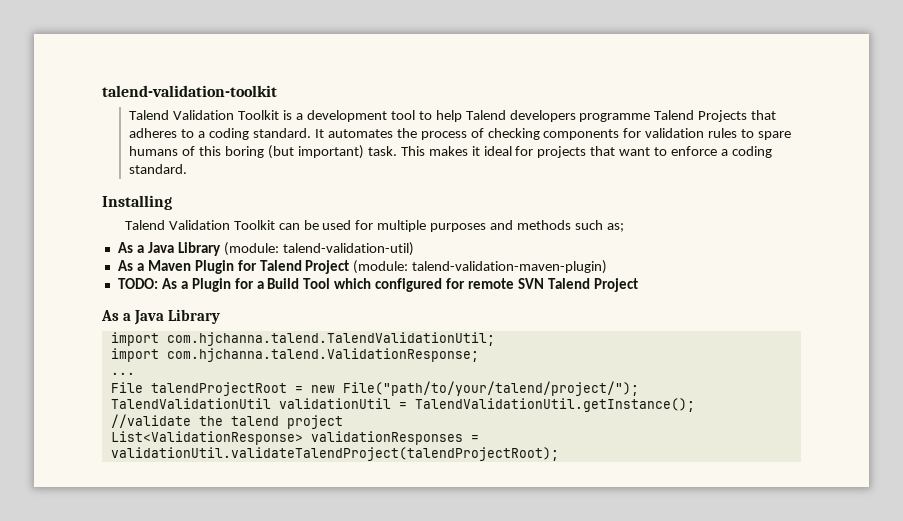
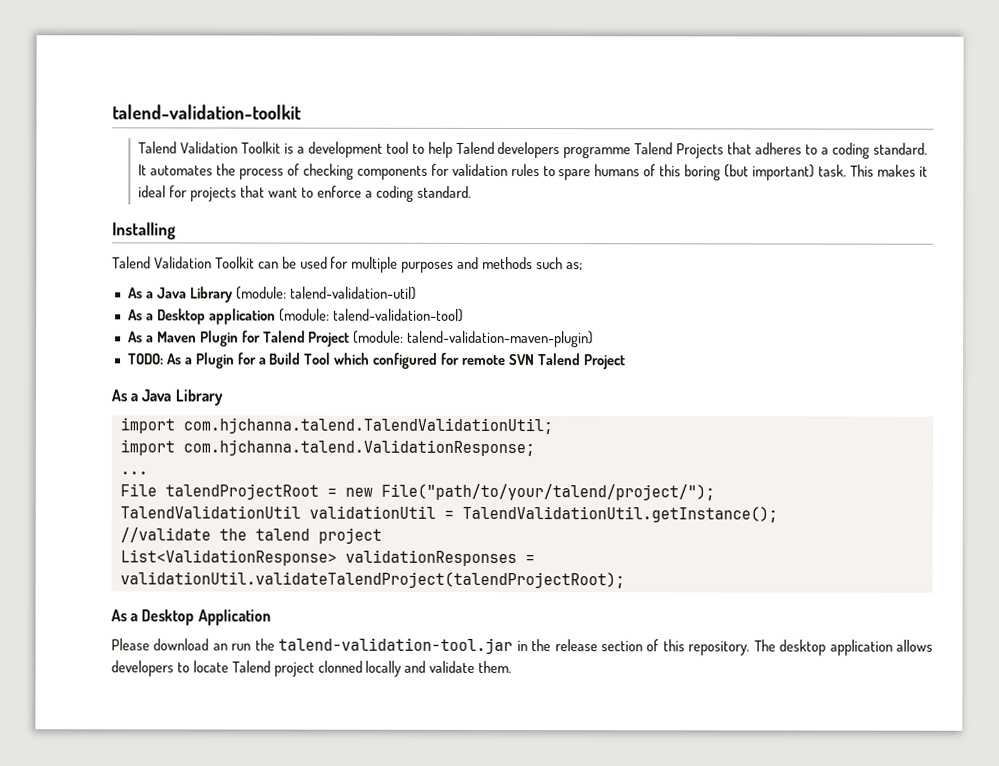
+ As a Desktop application (module: talend-validation-tool)
+ As a Desktop Application
+ Please download an run the talend-validation-tool.jar in the release section of this repository. The desktop application allows developers to locate Talend project clonned locally and validate them.

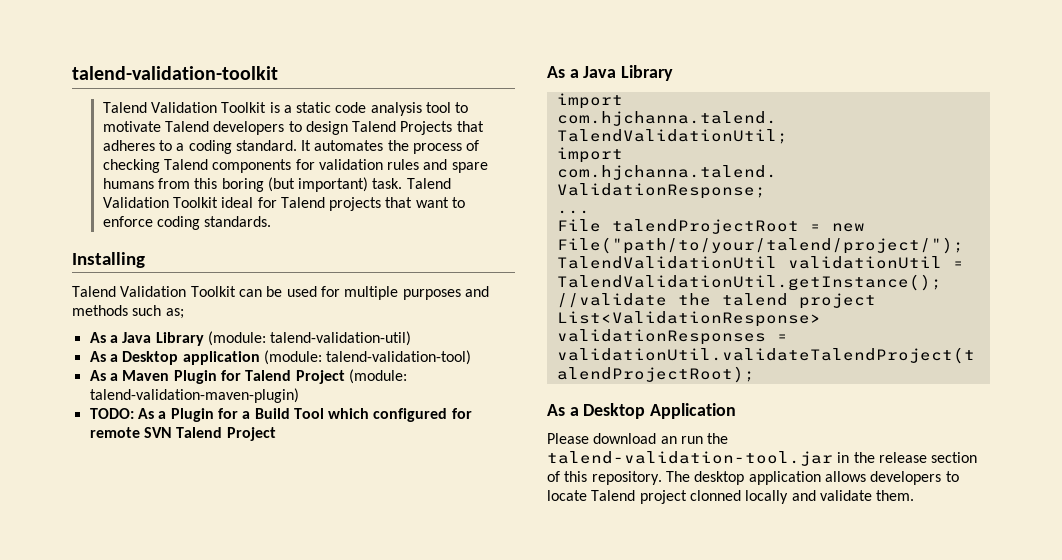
- Talend Validation Toolkit is a development tool to help Talend developers programme Talend Projects that adheres to a coding standard.
+ Talend Validation Toolkit is a static code analysis tool to motivate Talend developers to design Talend Projects that adheres to a coding standard.
- It automates the process of checking components for validation rules to spare humans of this boring (but important) task.
+ It automates the process of checking Talend components for validation rules and spare humans from this boring (but important) task.
- This makes it ideal for projects that want to enforce a coding standard.
+ Talend Validation Toolkit ideal for Talend projects that want to enforce coding standards.

